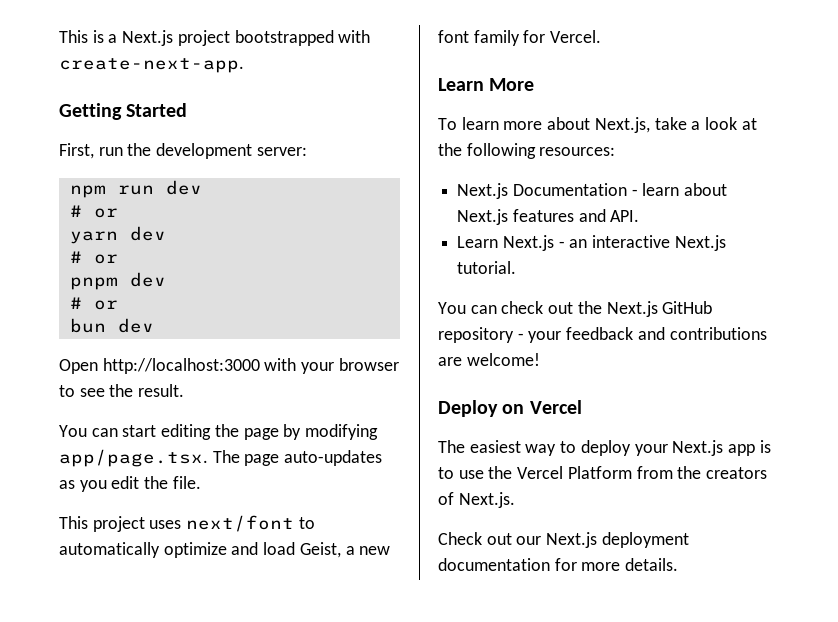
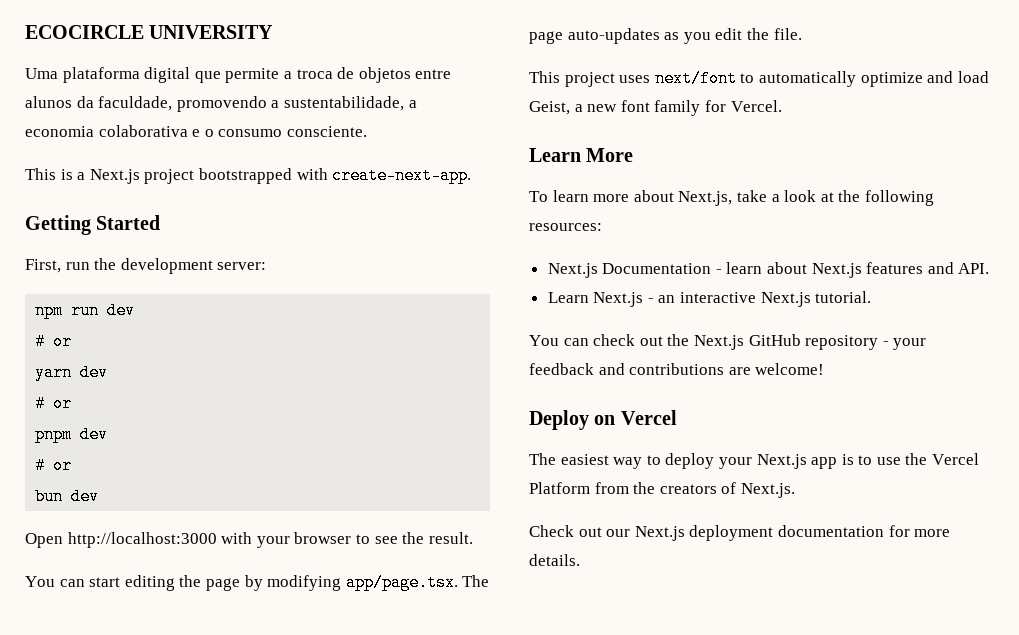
+ ECOCIRCLE UNIVERSITY
+ Uma plataforma digital que permite a troca de objetos entre alunos da faculdade, promovendo a sustentabilidade, a economia colaborativa e o consumo consciente.

